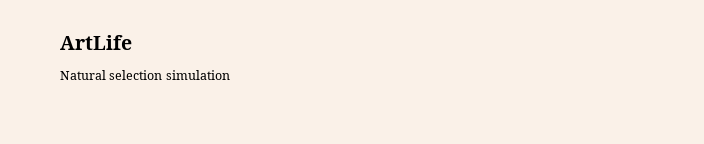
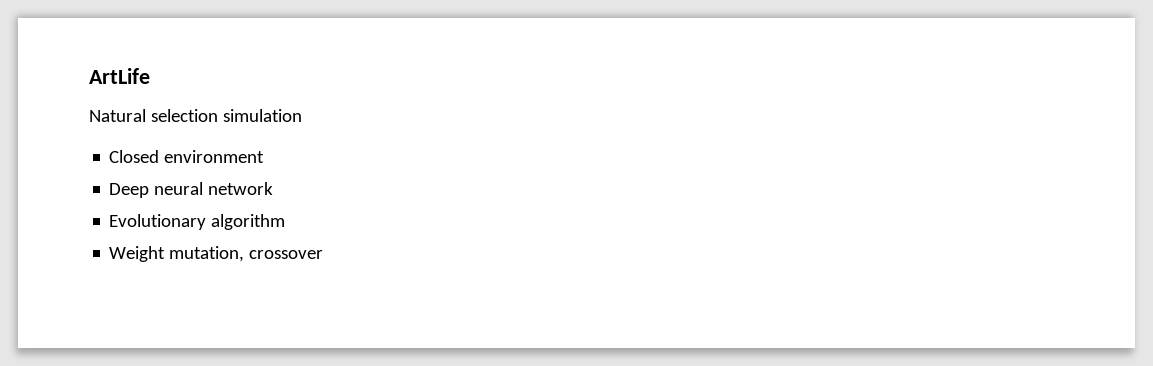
+ Closed environment
+ Deep neural network
+ Evolutionary algorithm
+ Weight mutation, crossover

